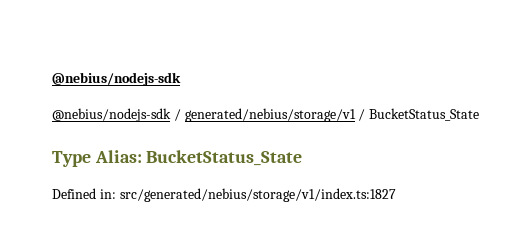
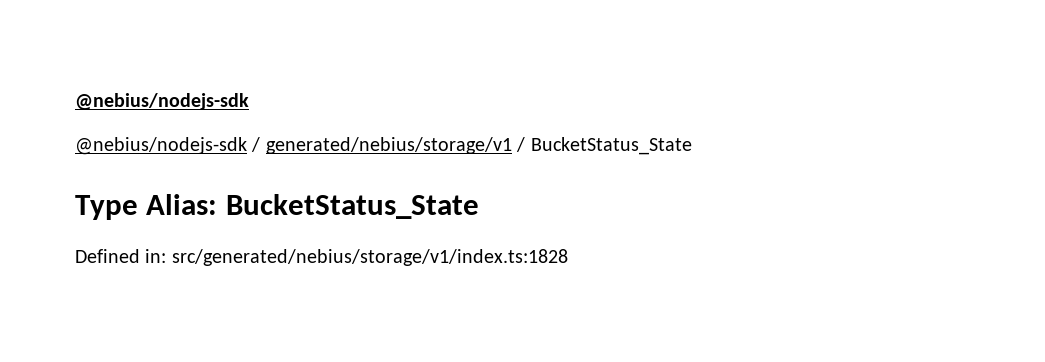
- Defined in: src/generated/nebius/storage/v1/index.ts:1827
+ Defined in: src/generated/nebius/storage/v1/index.ts:1828

